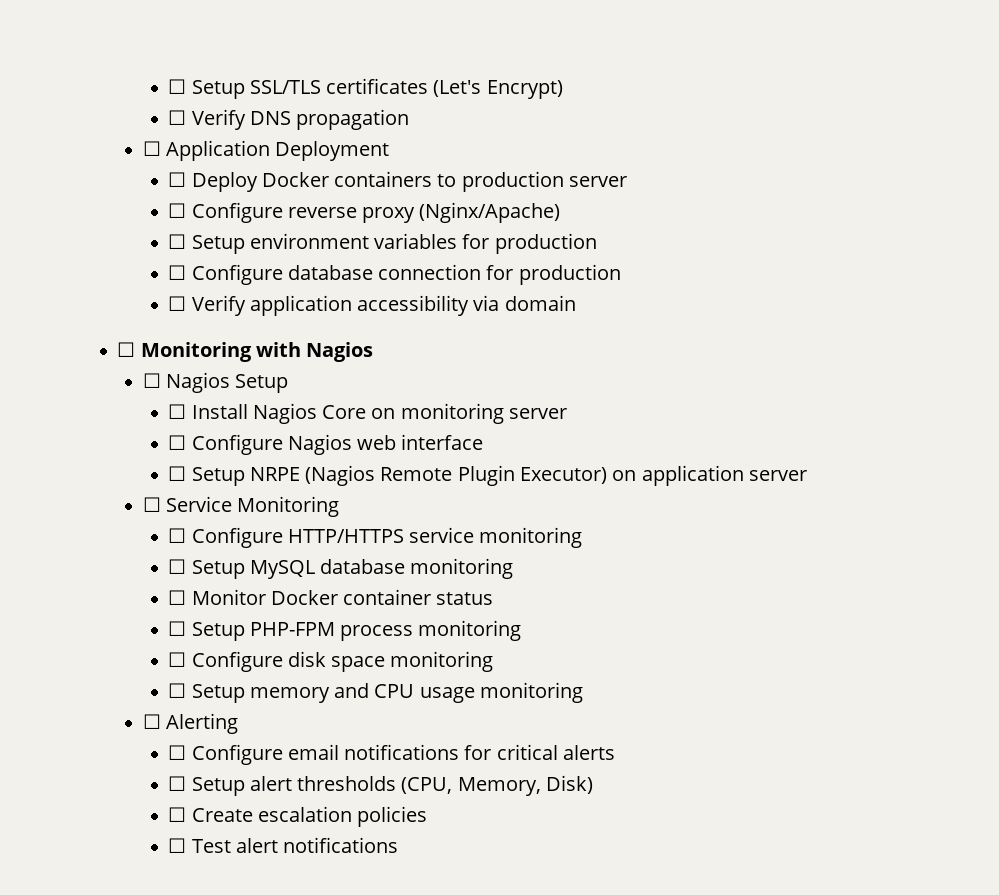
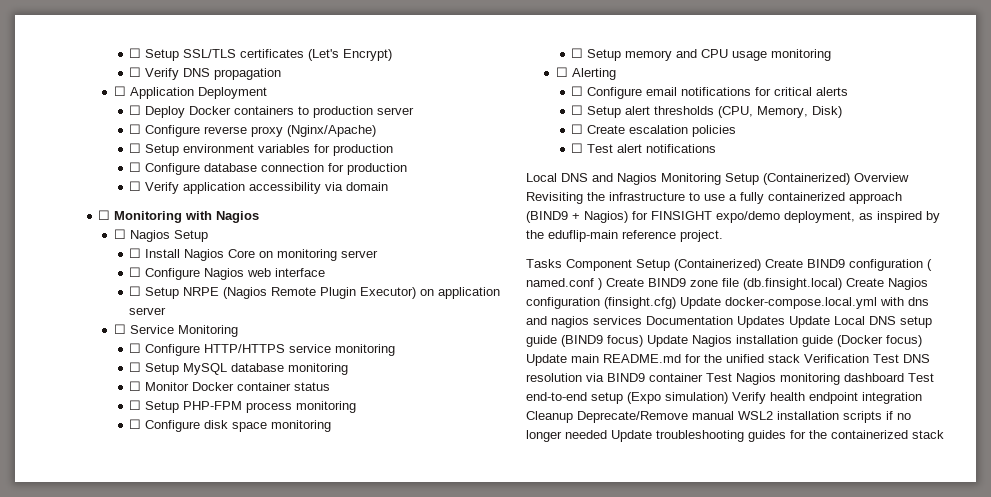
+ Local DNS and Nagios Monitoring Setup (Containerized) Overview Revisiting the infrastructure to use a fully containerized approach (BIND9 + Nagios) for FINSIGHT expo/demo deployment, as inspired by the eduflip-main reference project.
+ Tasks Component Setup (Containerized) Create BIND9 configuration ( named.conf ) Create BIND9 zone file (db.finsight.local) Create Nagios configuration (finsight.cfg) Update docker-compose.local.yml with dns and nagios services Documentation Updates Update Local DNS setup guide (BIND9 focus) Update Nagios installation guide (Docker focus) Update main README.md for the unified stack Verification Test DNS resolution via BIND9 container Test Nagios monitoring dashboard Test end-to-end setup (Expo simulation) Verify health endpoint integration Cleanup Deprecate/Remove manual WSL2 installation scripts if no longer needed Update troubleshooting guides for the containerized stack

